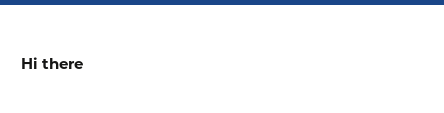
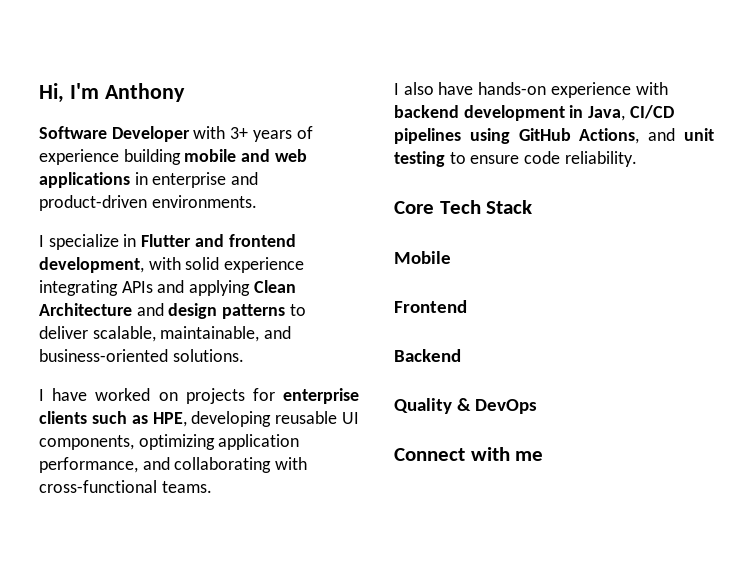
- Hi there
+ Hi, I'm Anthony
+ Software Developer with 3+ years of experience building mobile and web applications in enterprise and product-driven environments.
+ I specialize in Flutter and frontend development, with solid experience integrating APIs and applying Clean Architecture and design patterns to deliver scalable, maintainable, and business-oriented solutions.
+ I have worked on projects for enterprise clients such as HPE, developing reusable UI components, optimizing application performance, and collaborating with cross-functional teams.
+ I also have hands-on experience with backend development in Java, CI/CD pipelines using GitHub Actions, and unit testing to ensure code reliability.
+ Core Tech Stack
+ Mobile
+ Frontend
+ Backend
+ Quality & DevOps
+ Connect with me

